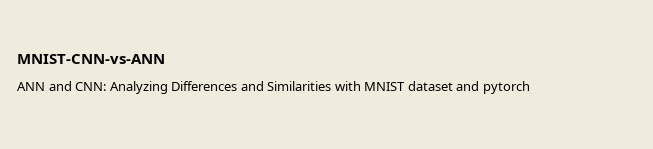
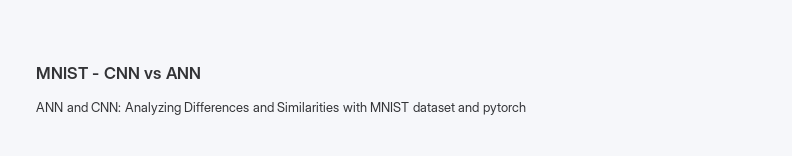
- MNIST-CNN-vs-ANN
+ MNIST - CNN vs ANN

